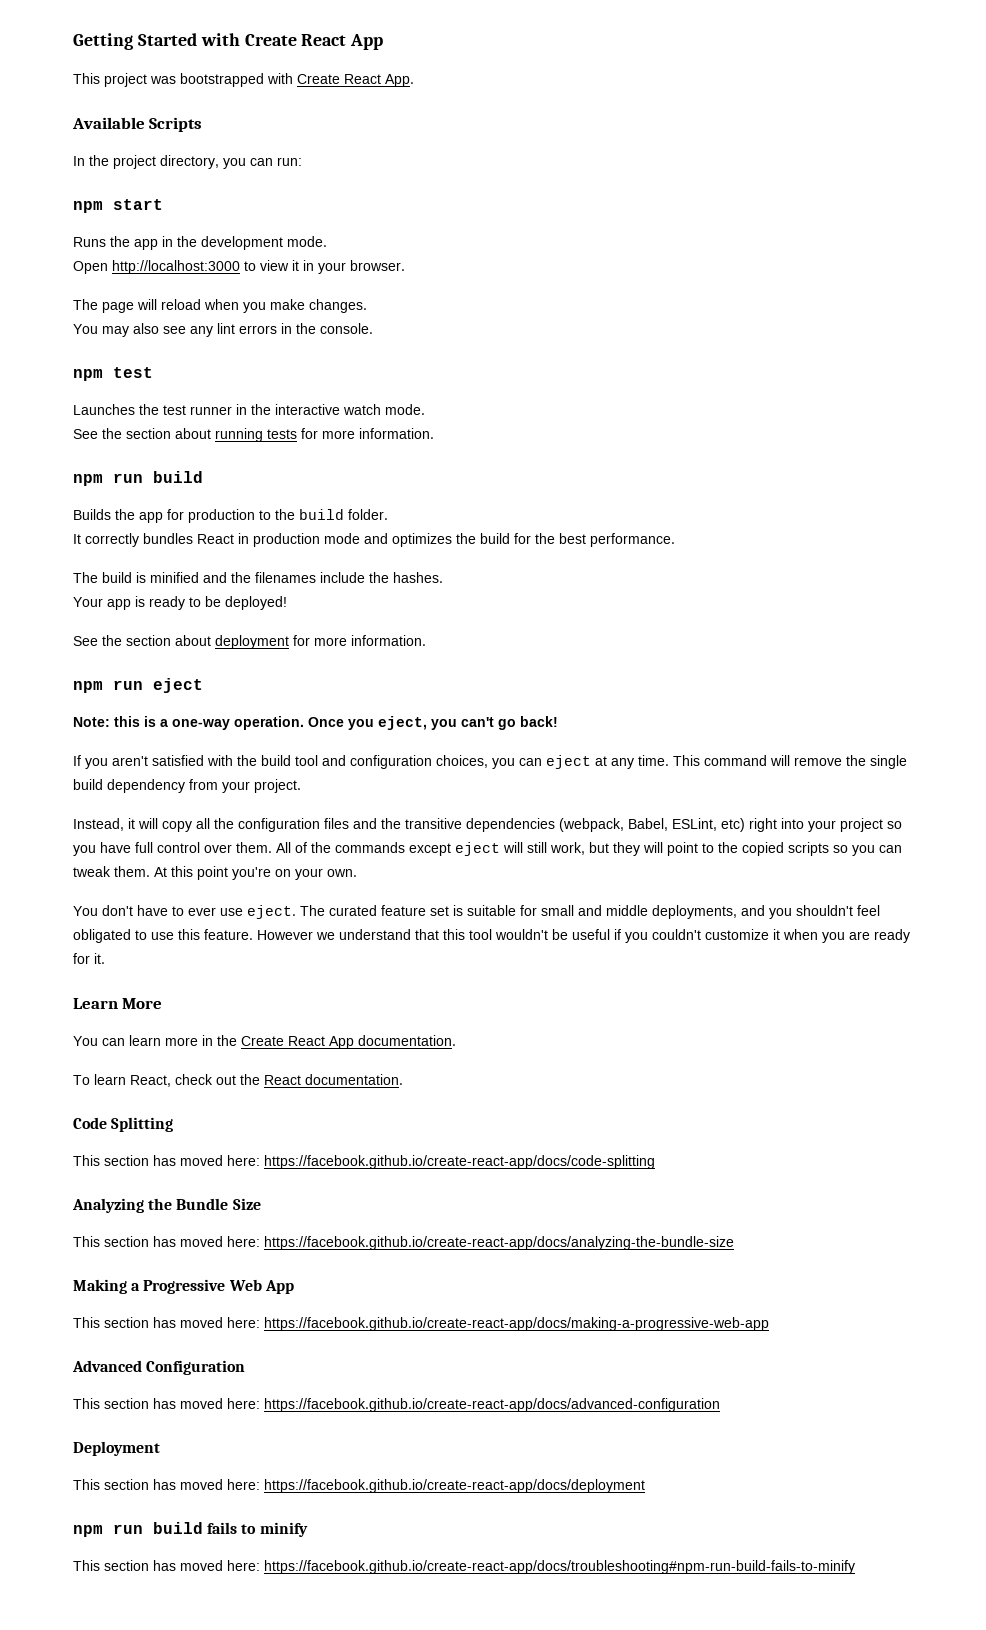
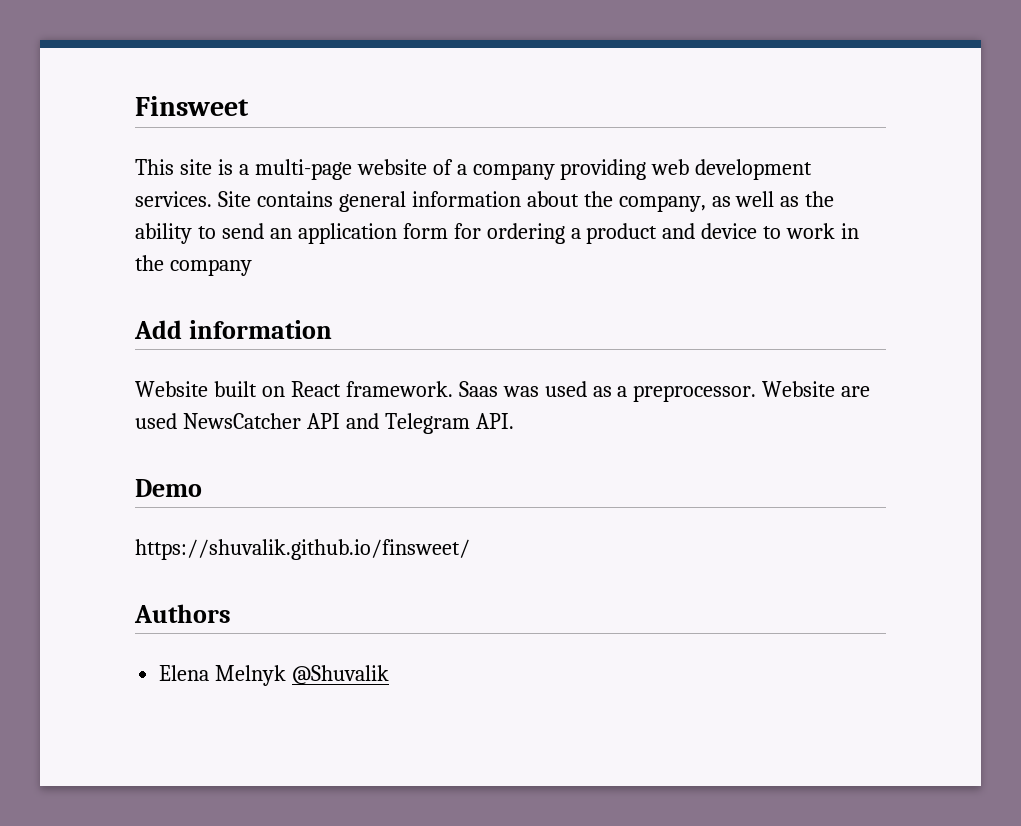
- Getting Started with Create React App
- This project was bootstrapped with Create React App.
- Available Scripts
- In the project directory, you can run:
- npm start
- Runs the app in the development mode.
- Open http://localhost:3000 to view it in your browser.
- The page will reload when you make changes.
- You may also see any lint errors in the console.
- npm test
- Launches the test runner in the interactive watch mode.
- See the section about running tests for more information.
- npm run build
- Builds the app for production to the build folder.
- It correctly bundles React in production mode and optimizes the build for the best performance.
- The build is minified and the filenames include the hashes.
- Your app is ready to be deployed!
- See the section about deployment for more information.
- npm run eject
- Note: this is a one-way operation. Once you eject, you can't go back!
- If you aren't satisfied with the build tool and configuration choices, you can eject at any time. This command will remove the single build dependency from your project.
- Instead, it will copy all the configuration files and the transitive dependencies (webpack, Babel, ESLint, etc) right into your project so you have full control over them. All of the commands except eject will still work, but they will point to the copied scripts so you can tweak them. At this point you're on your own.
- You don't have to ever use eject. The curated feature set is suitable for small and middle deployments, and you shouldn't feel obligated to use this feature. However we understand that this tool wouldn't be useful if you couldn't customize it when you are ready for it.
- Learn More
- You can learn more in the Create React App documentation.
- To learn React, check out the React documentation.
- Code Splitting
- This section has moved here: https://facebook.github.io/create-react-app/docs/code-splitting
- Analyzing the Bundle Size
- This section has moved here: https://facebook.github.io/create-react-app/docs/analyzing-the-bundle-size
- Making a Progressive Web App
- This section has moved here: https://facebook.github.io/create-react-app/docs/making-a-progressive-web-app
- Advanced Configuration
- This section has moved here: https://facebook.github.io/create-react-app/docs/advanced-configuration
- Deployment
- This section has moved here: https://facebook.github.io/create-react-app/docs/deployment
- npm run build fails to minify
- This section has moved here: https://facebook.github.io/create-react-app/docs/troubleshooting#npm-run-build-fails-to-minify
+ Finsweet
+ This site is a multi-page website of a company providing web development services. Site contains general information about the company, as well as the ability to send an application form for ordering a product and device to work in the company
+ Add information
+ Website built on React framework. Saas was used as a preprocessor. Website are used NewsCatcher API and Telegram API.
+ Demo
+ https://shuvalik.github.io/finsweet/
+ Authors
+ Elena Melnyk @Shuvalik

